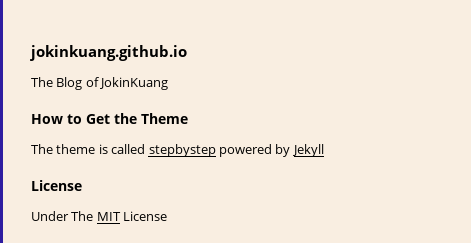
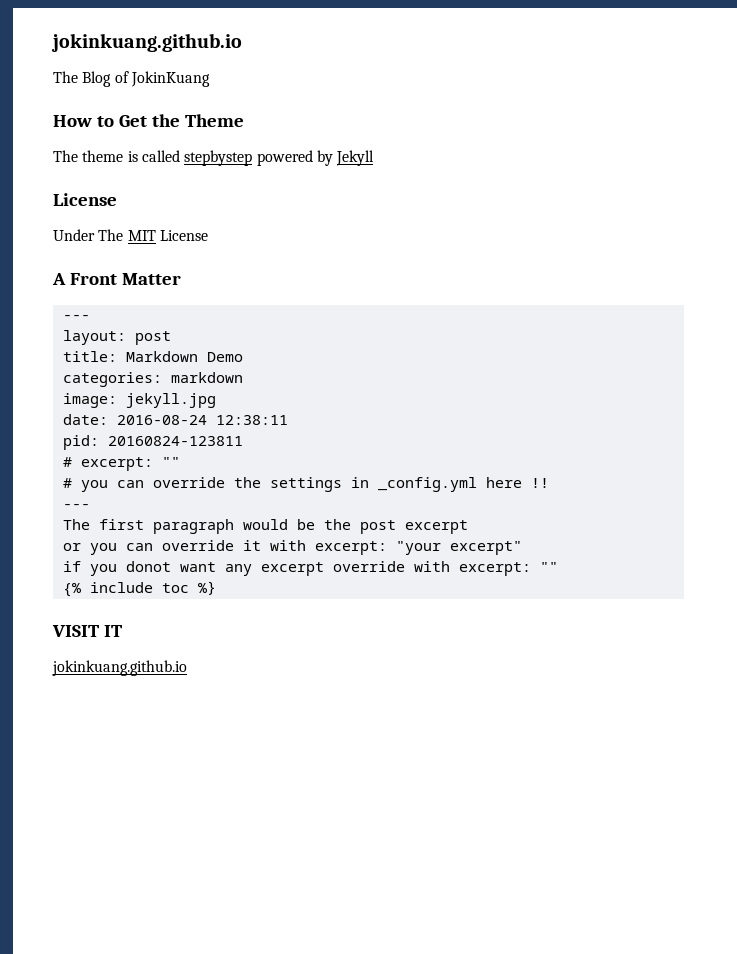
+ A Front Matter
+ ---
+ layout: post
+ title: Markdown Demo
+ categories: markdown
+ image: jekyll.jpg
+ date: 2016-08-24 12:38:11
+ pid: 20160824-123811
+ # excerpt: ""
+ # you can override the settings in _config.yml here !!
+ ---
+ The first paragraph would be the post excerpt
+ or you can override it with excerpt: "your excerpt"
+ if you donot want any excerpt override with excerpt: ""
+ {% include toc %}
+ VISIT IT
+ jokinkuang.github.io

